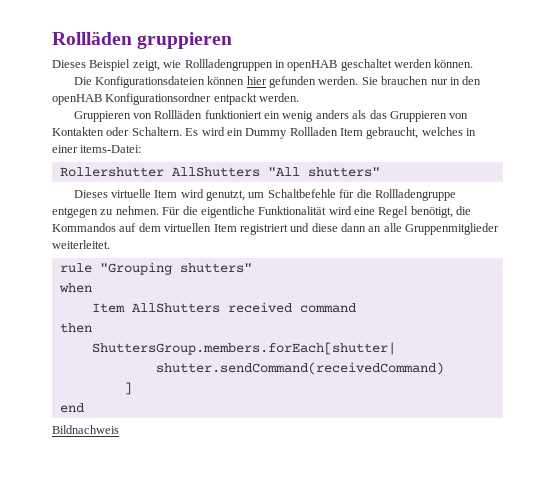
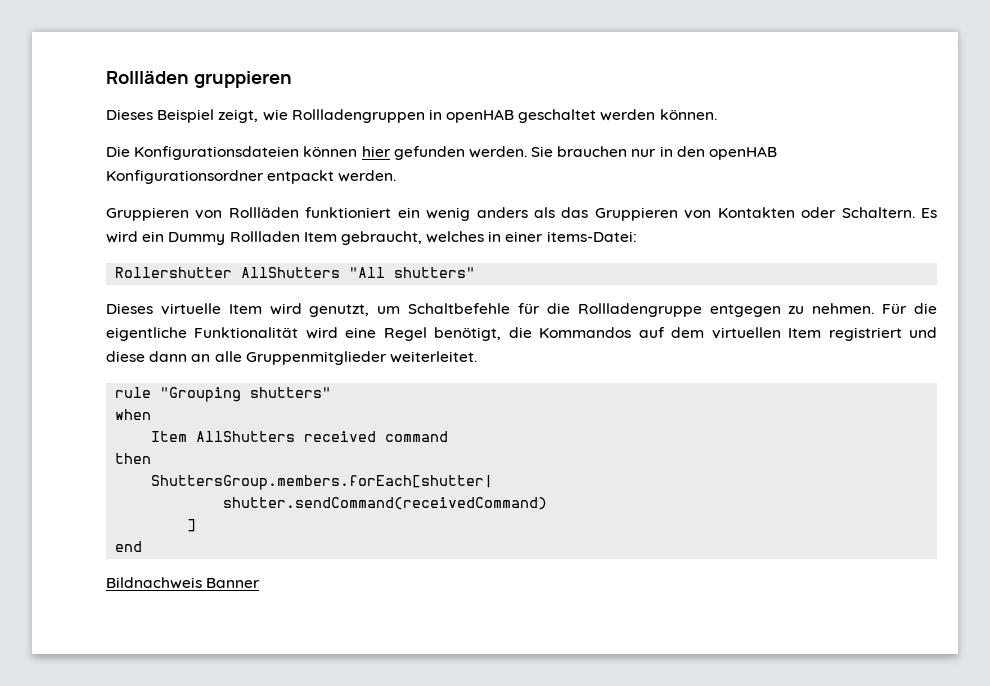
- Bildnachweis
+ Bildnachweis Banner

